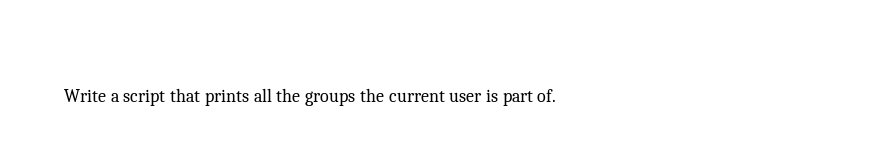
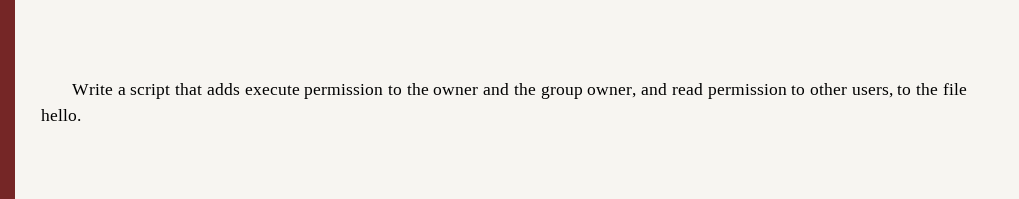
- Write a script that prints all the groups the current user is part of.
+ Write a script that adds execute permission to the owner and the group owner, and read permission to other users, to the file hello.

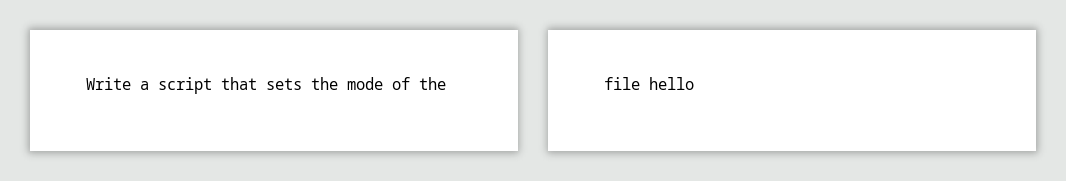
- Write a script that adds execute permission to the owner and the group owner, and read permission to other users, to the file hello.
+ Write a script that sets the mode of the file hello

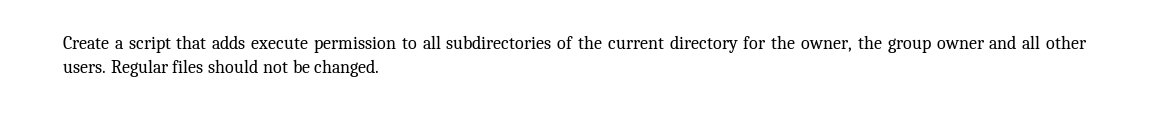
- Write a script that sets the mode of the file hello
+ Create a script that adds execute permission to all subdirectories of the current directory for the owner, the group owner and all other users. Regular files should not be changed.

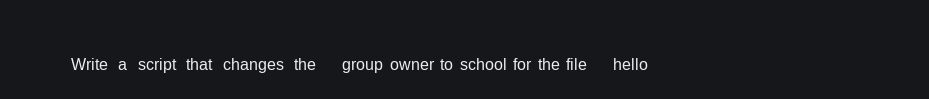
- Create a script that adds execute permission to all subdirectories of the current directory for the owner, the group owner and all other users. Regular files should not be changed.
+ Write a script that changes the group owner to school for the file hello

